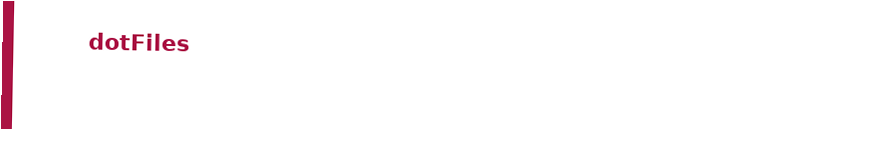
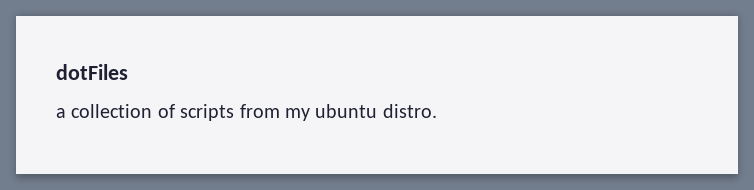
+ a collection of scripts from my ubuntu distro.

